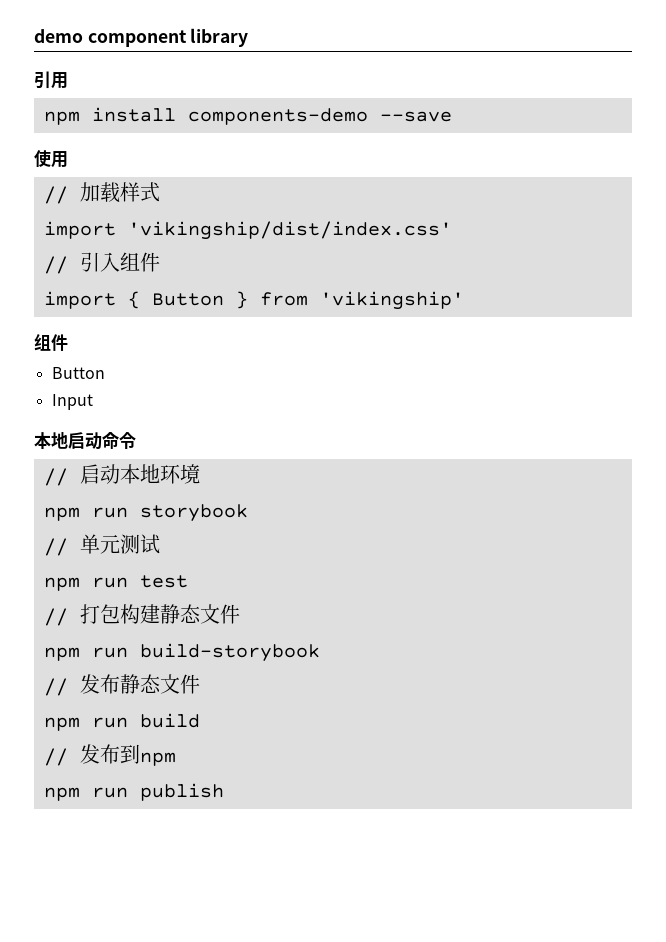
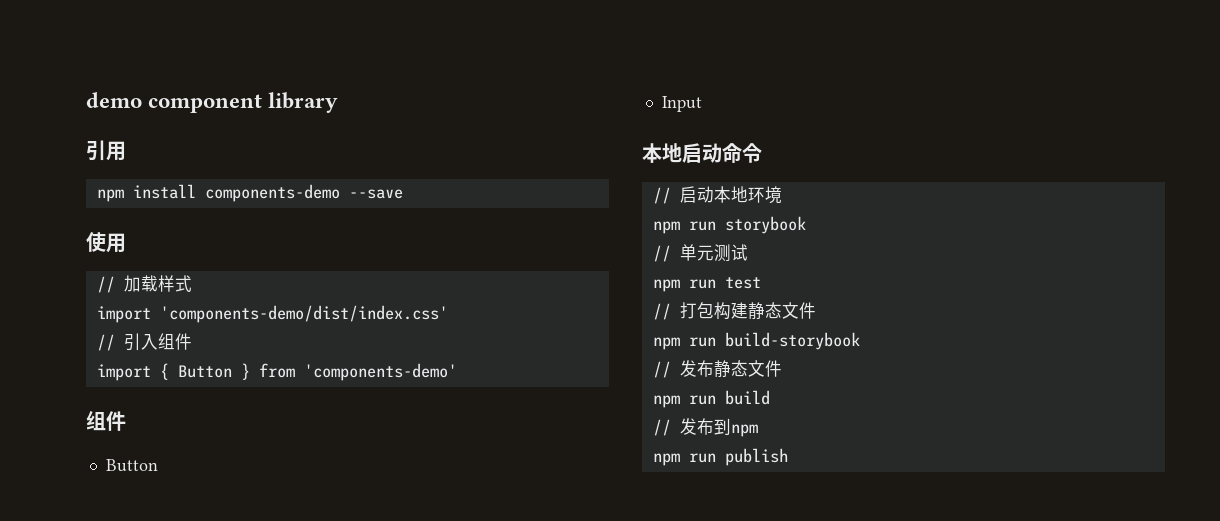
- import 'vikingship/dist/index.css'
+ import 'components-demo/dist/index.css'
- import { Button } from 'vikingship'
+ import { Button } from 'components-demo'

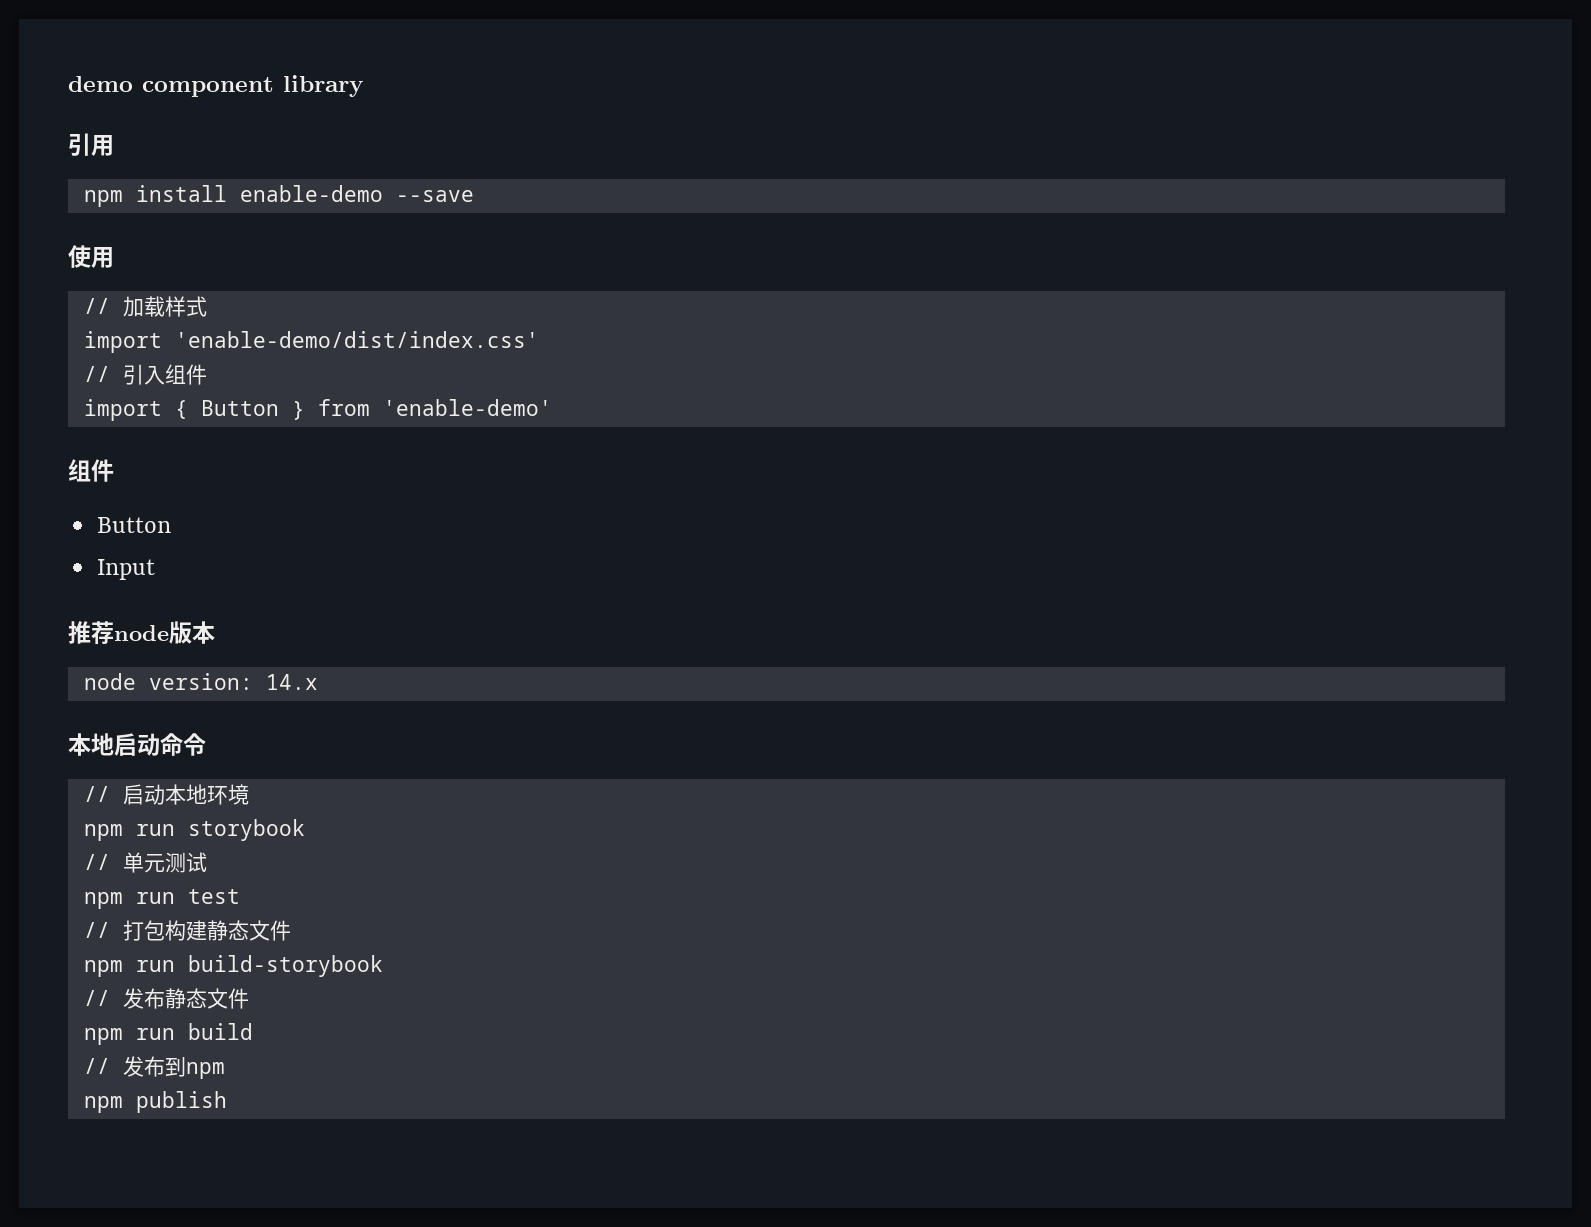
- npm install components-demo --save
+ npm install enable-demo --save
- import 'components-demo/dist/index.css'
+ import 'enable-demo/dist/index.css'
- import { Button } from 'components-demo'
+ import { Button } from 'enable-demo'
+ 推荐node版本
+ node version: 14.x
- npm run publish
+ npm publish

